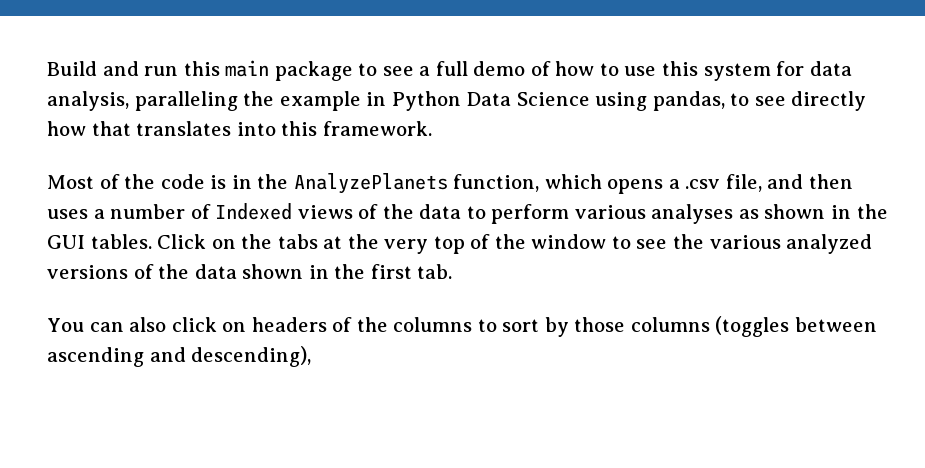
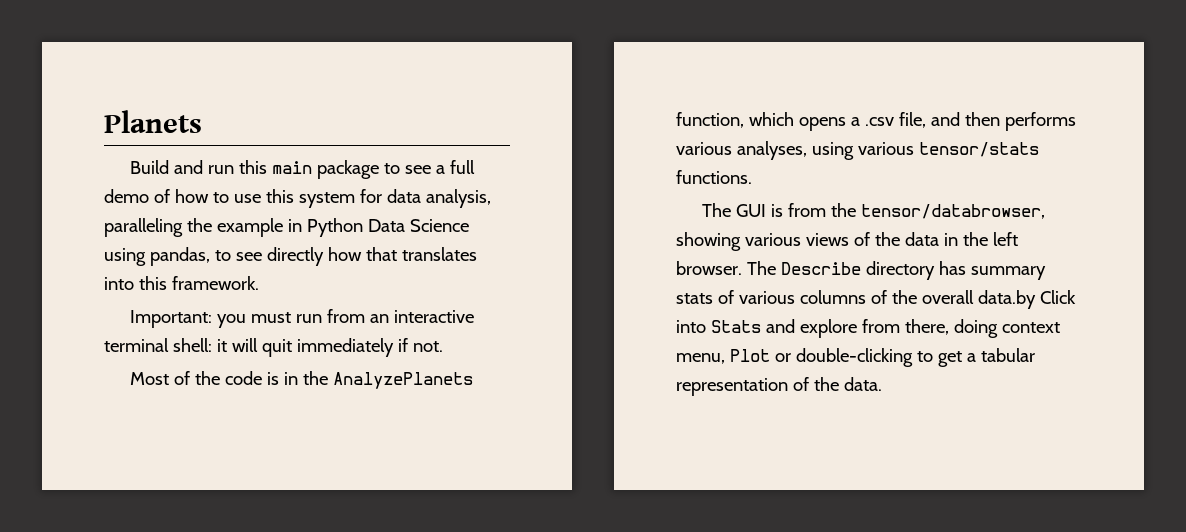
+ Planets
+ Important: you must run from an interactive terminal shell: it will quit immediately if not.
- Most of the code is in the AnalyzePlanets function, which opens a .csv file, and then uses a number of Indexed views of the data to perform various analyses as shown in the GUI tables. Click on the tabs at the very top of the window to see the various analyzed versions of the data shown in the first tab.
- You can also click on headers of the columns to sort by those columns (toggles between ascending and descending),
+ Most of the code is in the AnalyzePlanets function, which opens a .csv file, and then performs various analyses, using various tensor/stats functions.
+ The GUI is from the tensor/databrowser, showing various views of the data in the left browser. The Describe directory has summary stats of various columns of the overall data.by Click into Stats and explore from there, doing context menu, Plot or double-clicking to get a tabular representation of the data.

